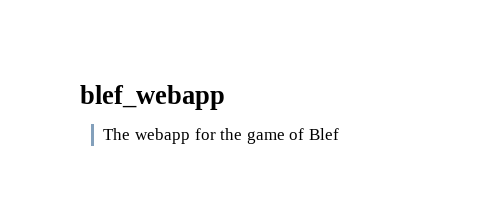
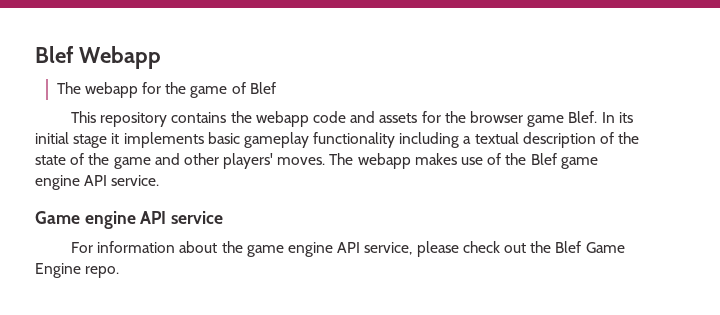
- blef_webapp
+ Blef Webapp
+ This repository contains the webapp code and assets for the browser game Blef. In its initial stage it implements basic gameplay functionality including a textual description of the state of the game and other players' moves. The webapp makes use of the Blef game engine API service.
+ Game engine API service
+ For information about the game engine API service, please check out the Blef Game Engine repo.

